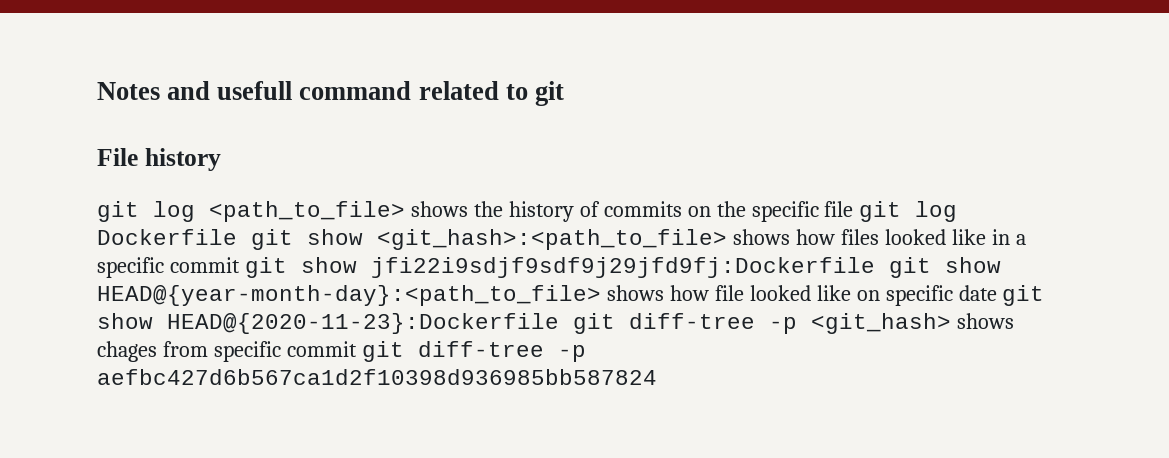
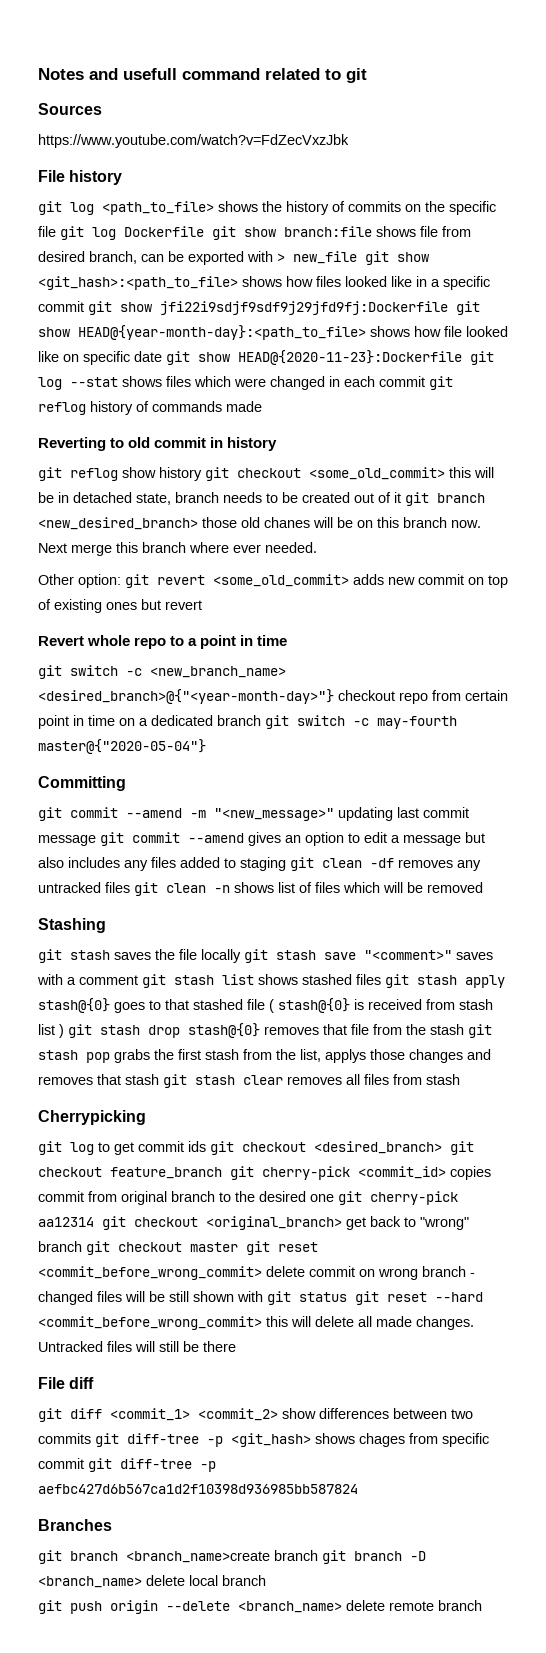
+ Sources
+ https://www.youtube.com/watch?v=FdZecVxzJbk
- git log <path_to_file> shows the history of commits on the specific file git log Dockerfile git show <git_hash>:<path_to_file> shows how files looked like in a specific commit git show jfi22i9sdjf9sdf9j29jfd9fj:Dockerfile git show HEAD@{year-month-day}:<path_to_file> shows how file looked like on specific date git show HEAD@{2020-11-23}:Dockerfile git diff-tree -p <git_hash> shows chages from specific commit git diff-tree -p aefbc427d6b567ca1d2f10398d936985bb587824
+ git log <path_to_file> shows the history of commits on the specific file git log Dockerfile git show branch:file shows file from desired branch, can be exported with > new_file git show <git_hash>:<path_to_file> shows how files looked like in a specific commit git show jfi22i9sdjf9sdf9j29jfd9fj:Dockerfile git show HEAD@{year-month-day}:<path_to_file> shows how file looked like on specific date git show HEAD@{2020-11-23}:Dockerfile git log --stat shows files which were changed in each commit git reflog history of commands made
+ Reverting to old commit in history
+ git reflog show history git checkout <some_old_commit> this will be in detached state, branch needs to be created out of it git branch <new_desired_branch> those old chanes will be on this branch now. Next merge this branch where ever needed.
+ Other option: git revert <some_old_commit> adds new commit on top of existing ones but revert
+ Revert whole repo to a point in time
+ git switch -c <new_branch_name> <desired_branch>@{"<year-month-day>"} checkout repo from certain point in time on a dedicated branch git switch -c may-fourth master@{"2020-05-04"}
+ Committing
+ git commit --amend -m "<new_message>" updating last commit message git commit --amend gives an option to edit a message but also includes any files added to staging git clean -df removes any untracked files git clean -n shows list of files which will be removed
+ Stashing
+ git stash saves the file locally git stash save "<comment>" saves with a comment git stash list shows stashed files git stash apply stash@{0} goes to that stashed file ( stash@{0} is received from stash list ) git stash drop stash@{0} removes that file from the stash git stash pop grabs the first stash from the list, applys those changes and removes that stash git stash clear removes all files from stash
+ Cherrypicking
+ git log to get commit ids git checkout <desired_branch> git checkout feature_branch git cherry-pick <commit_id> copies commit from original branch to the desired one git cherry-pick aa12314 git checkout <original_branch> get back to "wrong" branch git checkout master git reset <commit_before_wrong_commit> delete commit on wrong branch - changed files will be still shown with git status git reset --hard <commit_before_wrong_commit> this will delete all made changes. Untracked files will still be there
+ File diff
+ git diff <commit_1> <commit_2> show differences between two commits git diff-tree -p <git_hash> shows chages from specific commit git diff-tree -p aefbc427d6b567ca1d2f10398d936985bb587824
+ Branches
+ git branch <branch_name>create branch git branch -D <branch_name> delete local branch
+ git push origin --delete <branch_name> delete remote branch

